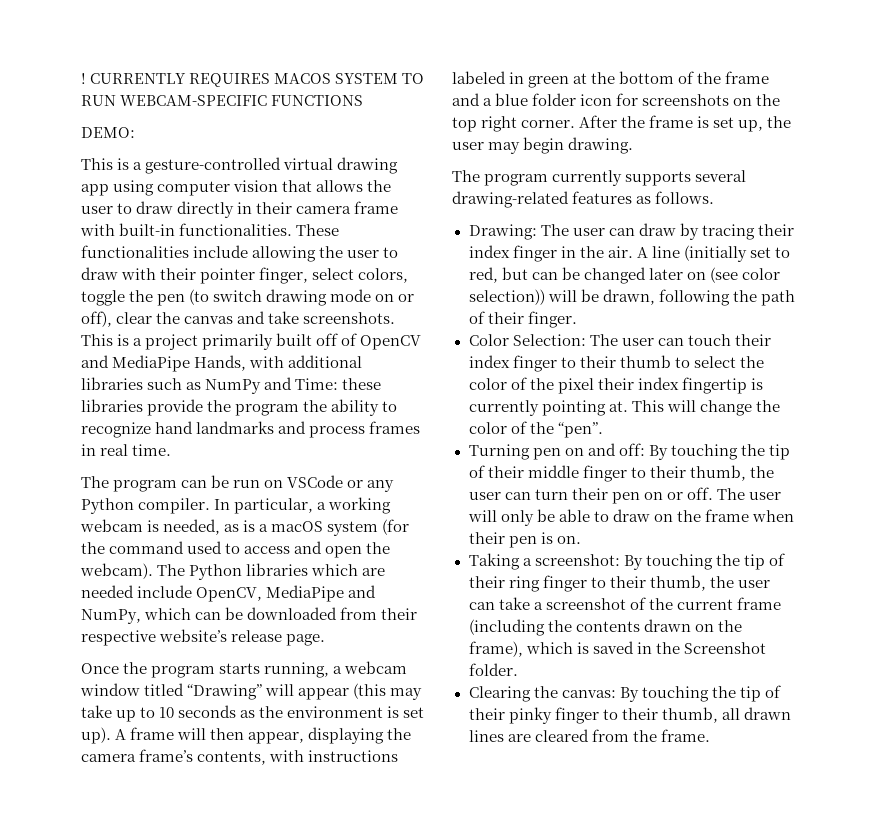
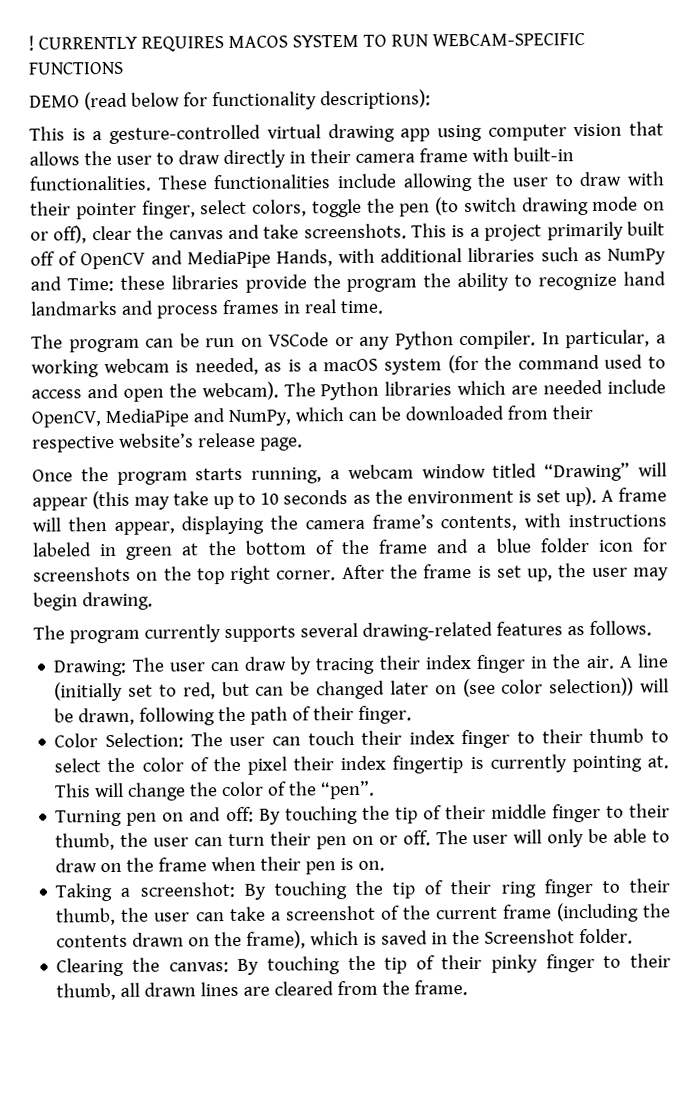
- DEMO:
+ DEMO (read below for functionality descriptions):

